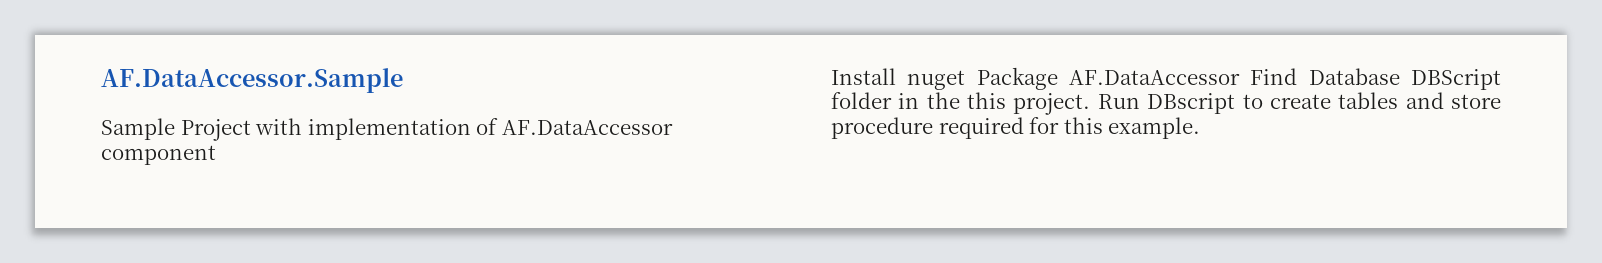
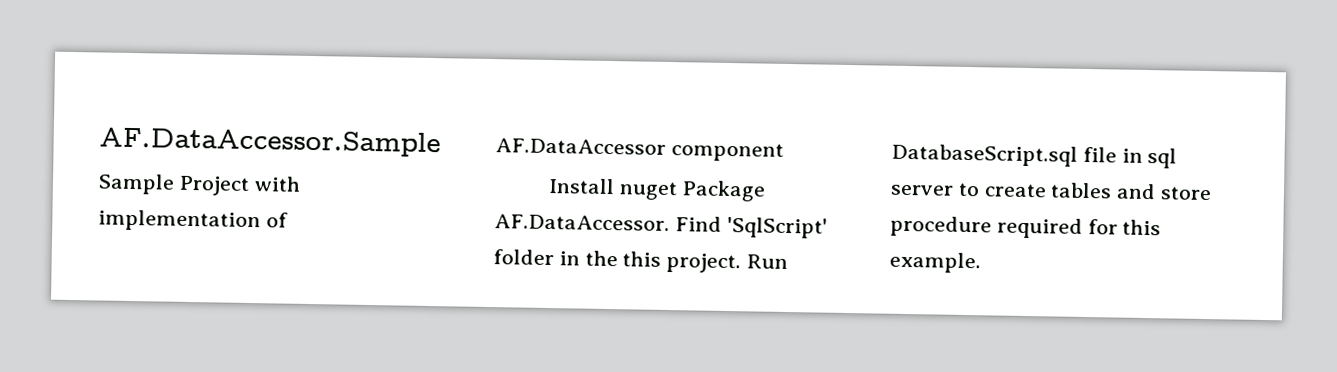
- Install nuget Package AF.DataAccessor Find Database DBScript folder in the this project.
+ Install nuget Package AF.DataAccessor. Find 'SqlScript' folder in the this project.
- Run DBscript to create tables and store procedure required for this example.
+ Run DatabaseScript.sql file in sql server to create tables and store procedure required for this example.

